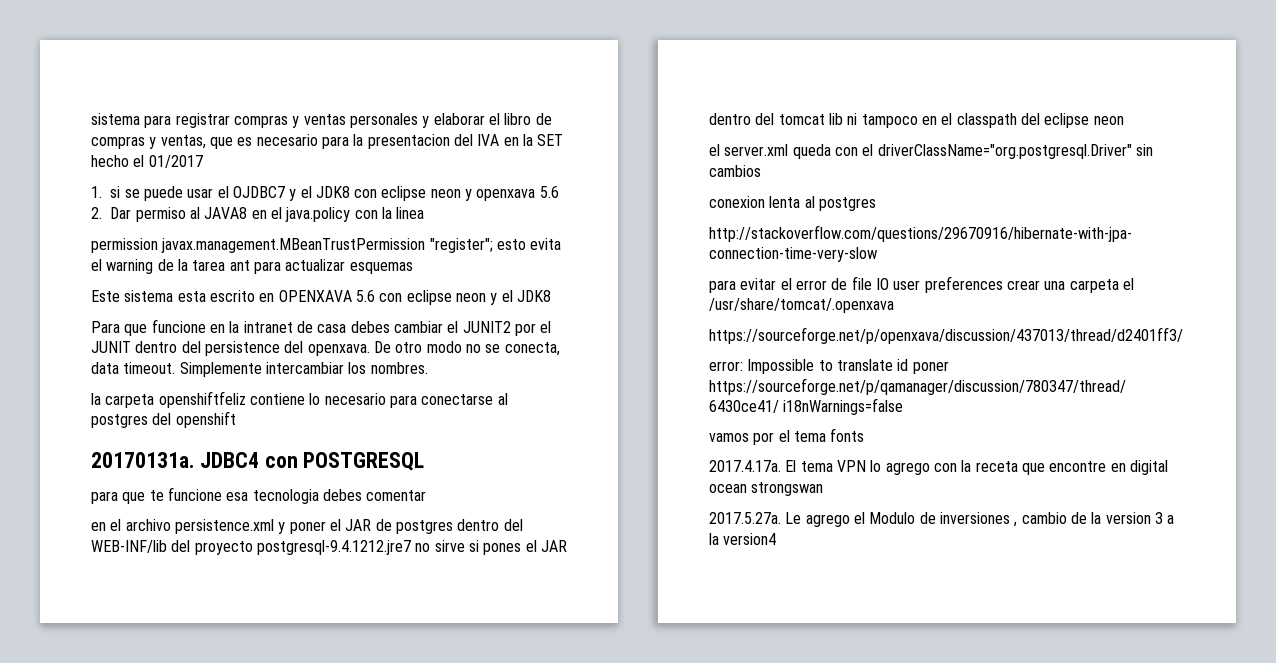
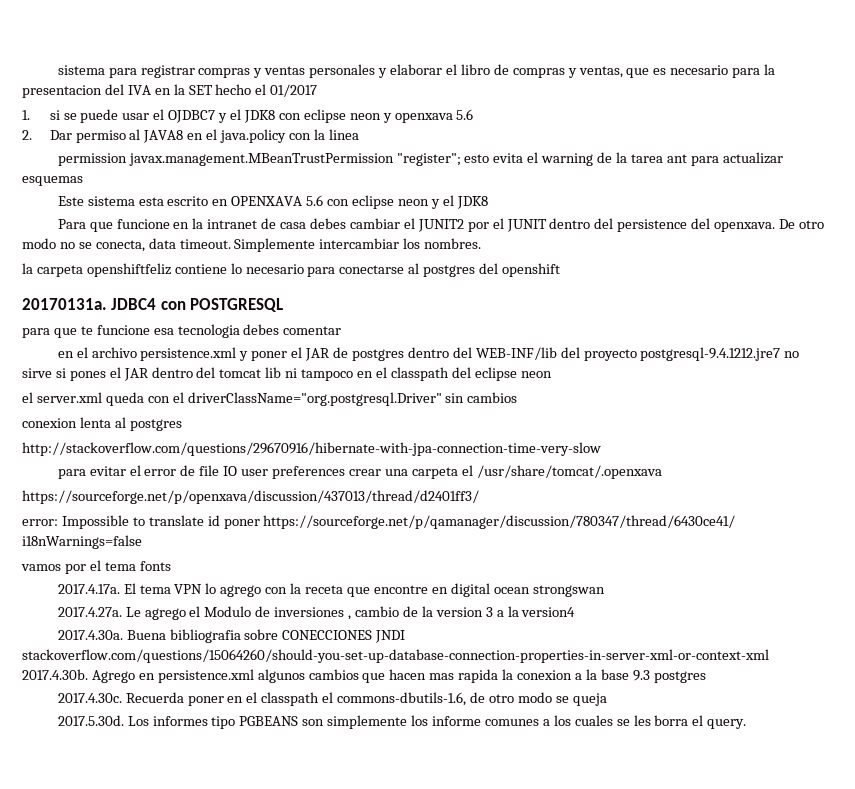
- 2017.5.27a. Le agrego el Modulo de inversiones , cambio de la version 3 a la version4
+ 2017.4.27a. Le agrego el Modulo de inversiones , cambio de la version 3 a la version4
+ 2017.4.30a. Buena bibliografia sobre CONECCIONES JNDI stackoverflow.com/questions/15064260/should-you-set-up-database-connection-properties-in-server-xml-or-context-xml 2017.4.30b. Agrego en persistence.xml algunos cambios que hacen mas rapida la conexion a la base 9.3 postgres
+ 2017.4.30c. Recuerda poner en el classpath el commons-dbutils-1.6, de otro modo se queja
+ 2017.5.30d. Los informes tipo PGBEANS son simplemente los informe comunes a los cuales se les borra el query.

